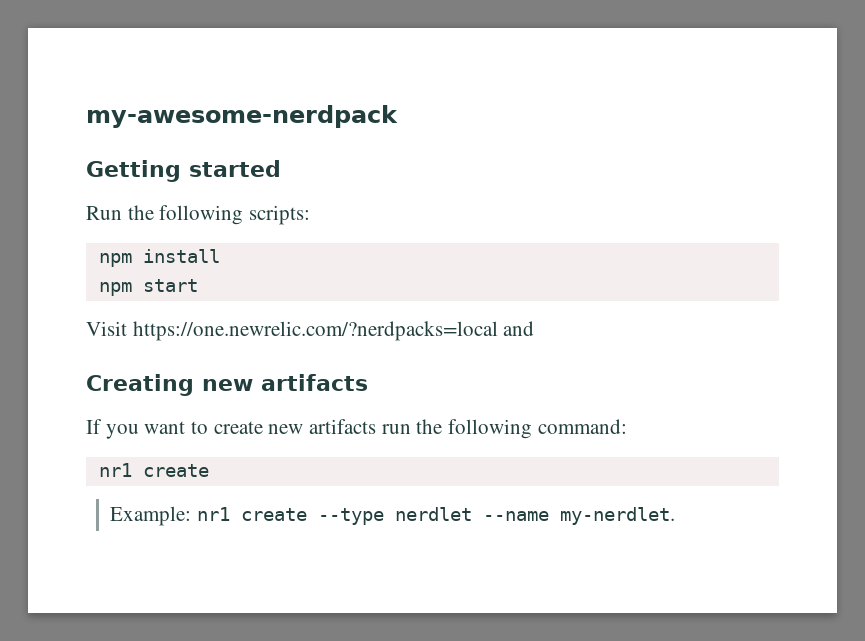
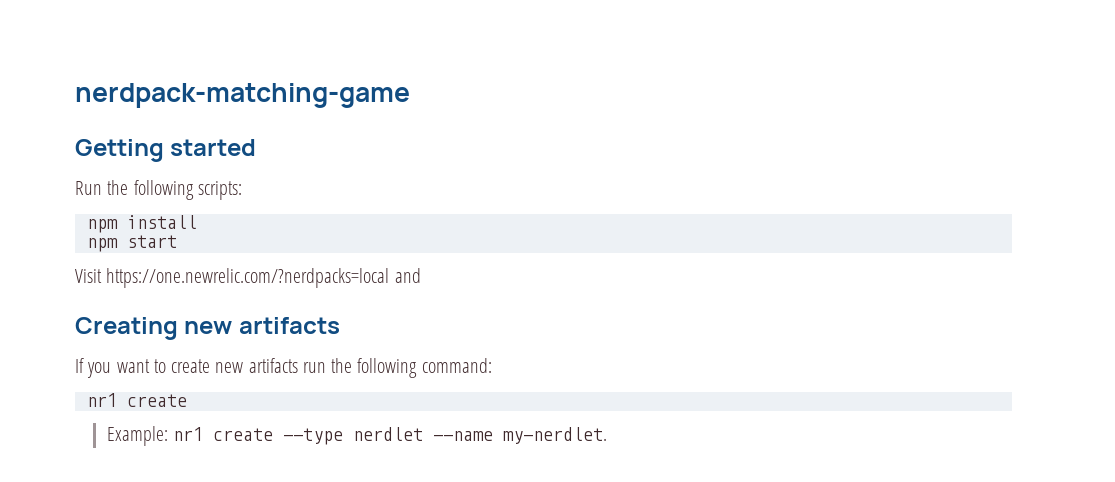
- my-awesome-nerdpack
+ nerdpack-matching-game

